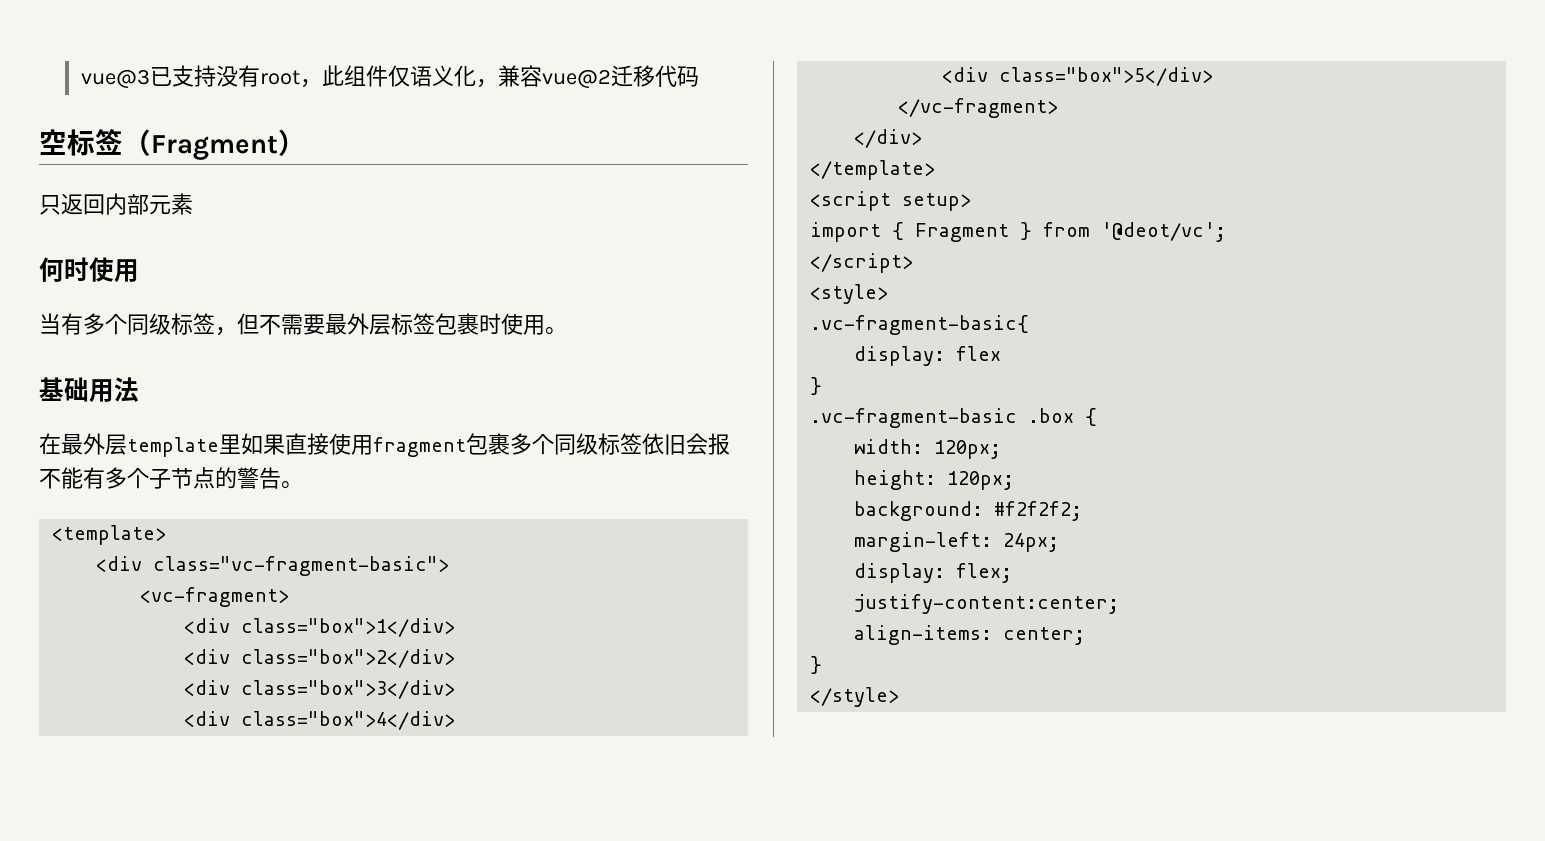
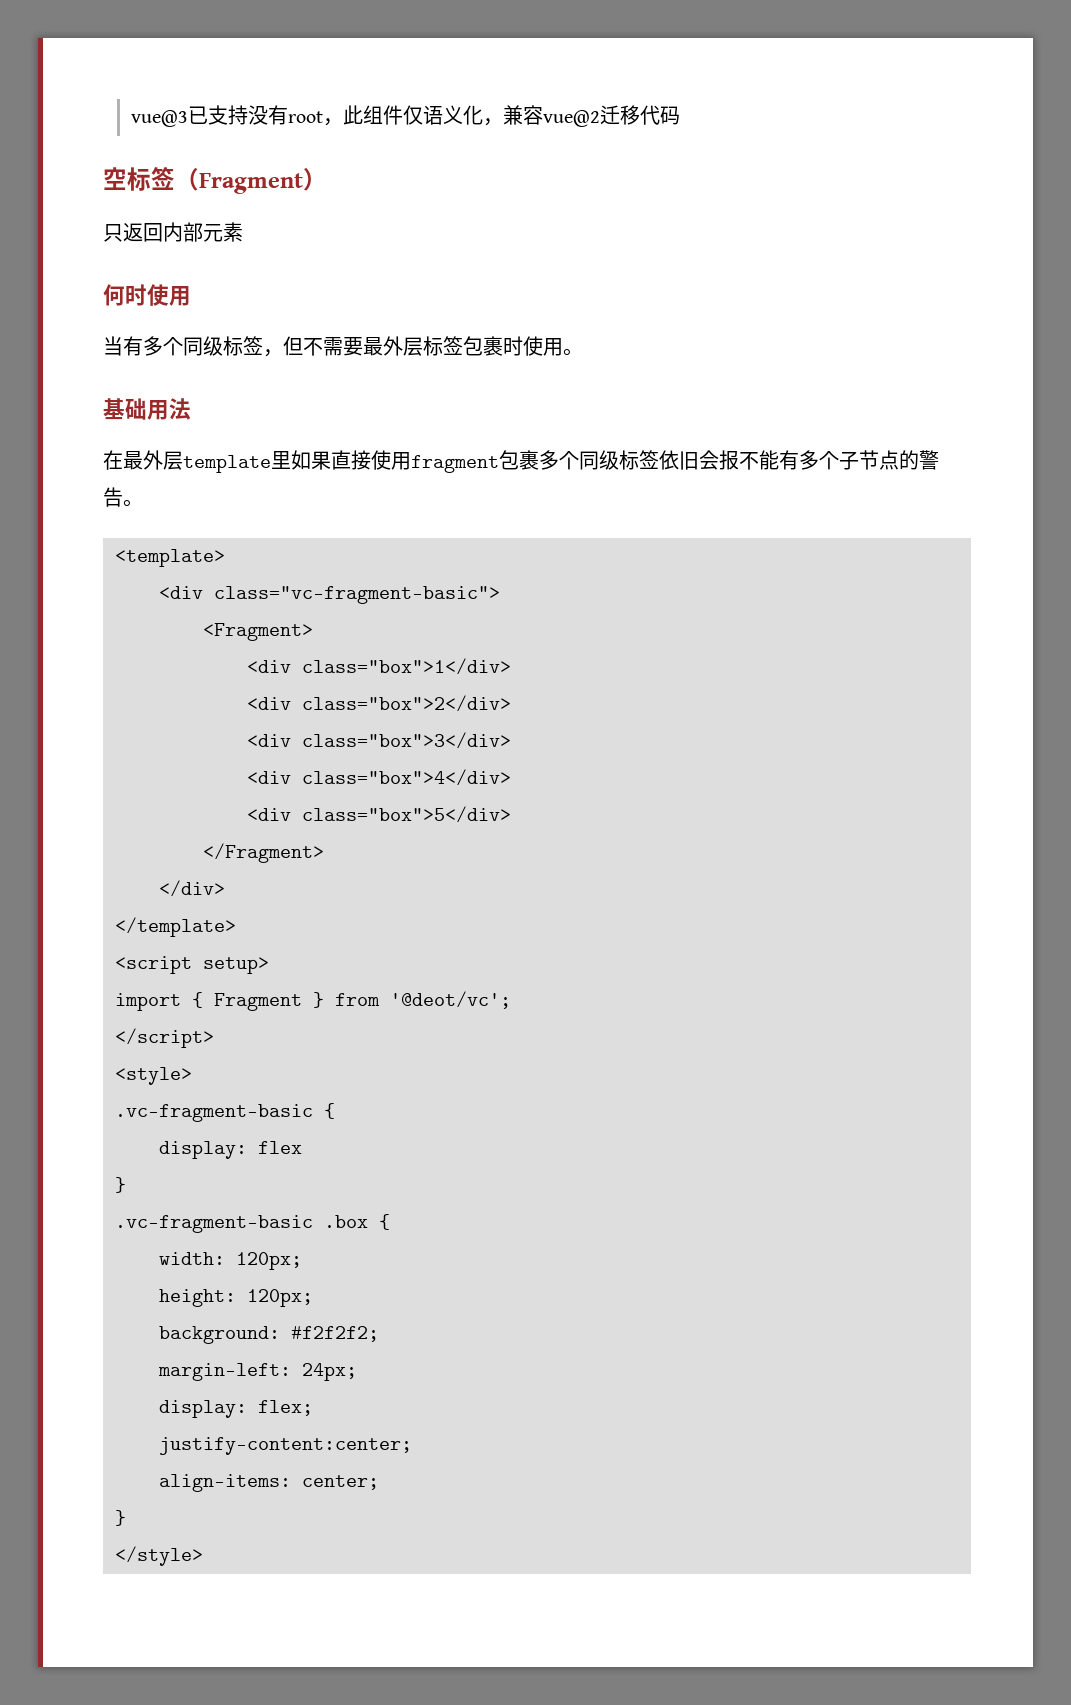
- <vc-fragment>
+ <Fragment>
- </vc-fragment>
+ </Fragment>
- .vc-fragment-basic{
+ .vc-fragment-basic {

